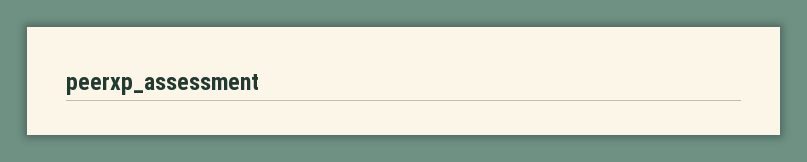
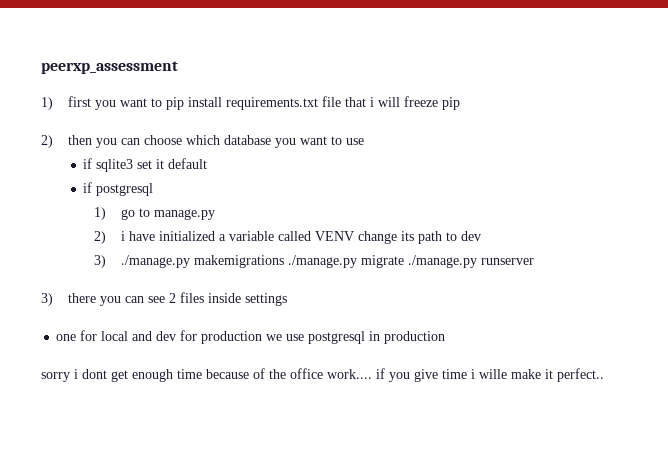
+ 1) first you want to pip install requirements.txt file that i will freeze pip
+ 2) then you can choose which database you want to use
+ if sqlite3 set it default
+ if postgresql
+ 1) go to manage.py
+ 2) i have initialized a variable called VENV change its path to dev
+ 3) ./manage.py makemigrations ./manage.py migrate ./manage.py runserver
+ 3) there you can see 2 files inside settings
+ one for local and dev for production we use postgresql in production
+ sorry i dont get enough time because of the office work.... if you give time i wille make it perfect..

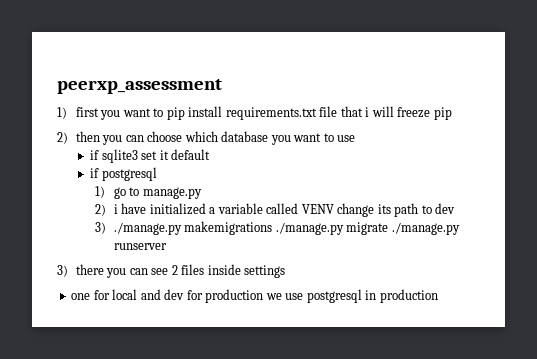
- sorry i dont get enough time because of the office work.... if you give time i wille make it perfect..

